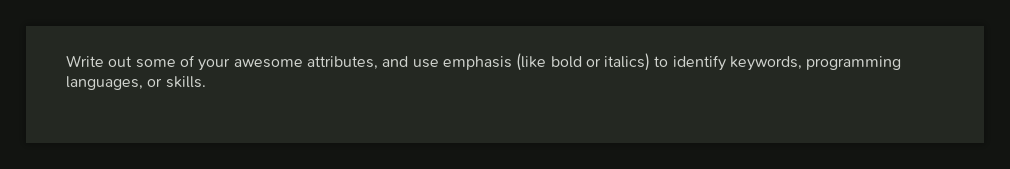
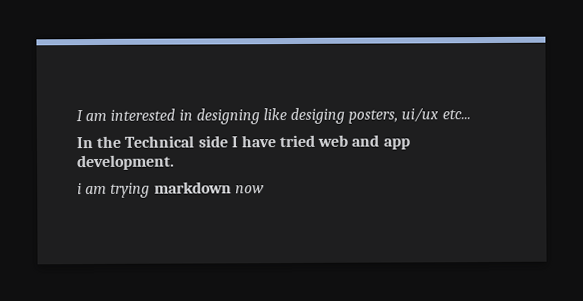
- Write out some of your awesome attributes, and use emphasis (like bold or italics) to identify keywords, programming languages, or skills.
+ I am interested in designing like desiging posters, ui/ux etc...
+ In the Technical side I have tried web and app development.
+ i am trying markdown now

